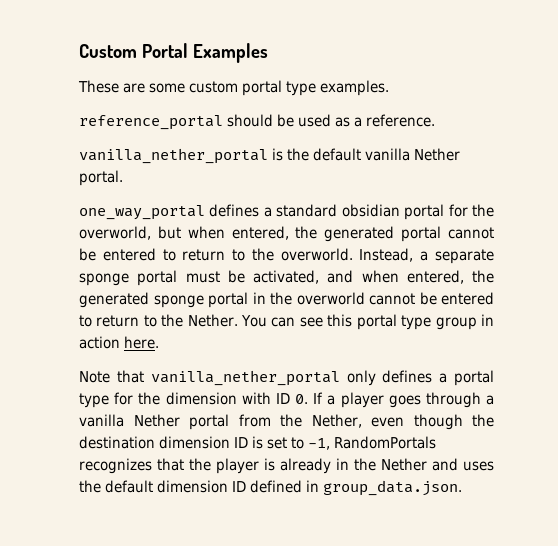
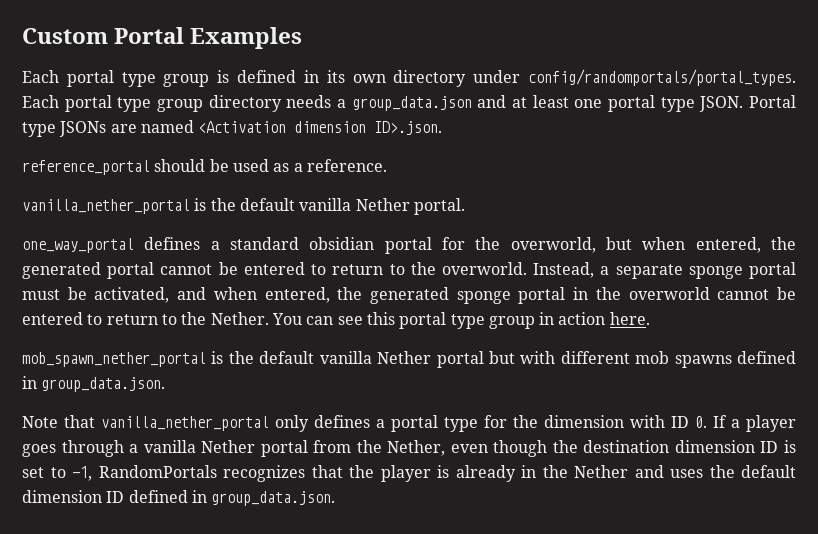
- These are some custom portal type examples.
+ Each portal type group is defined in its own directory under config/randomportals/portal_types. Each portal type group directory needs a group_data.json and at least one portal type JSON. Portal type JSONs are named <Activation dimension ID>.json.
+ mob_spawn_nether_portal is the default vanilla Nether portal but with different mob spawns defined in group_data.json.

